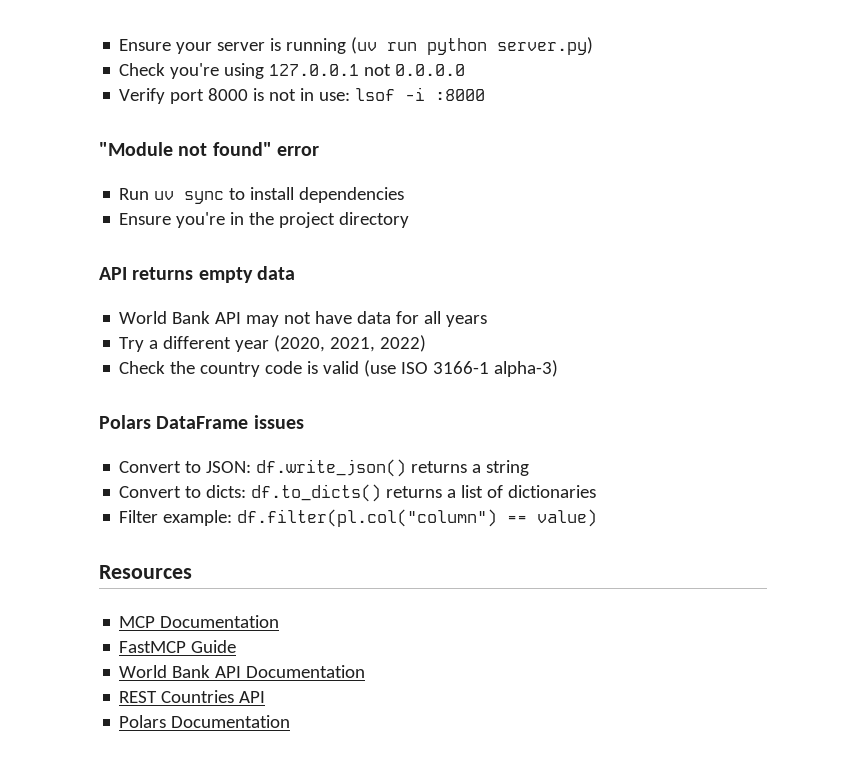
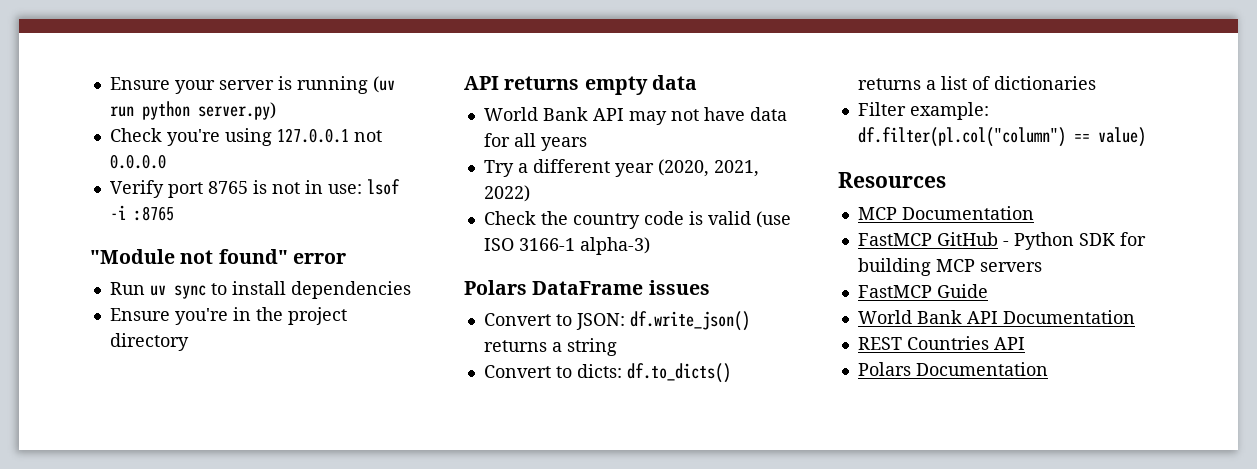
- Verify port 8000 is not in use: lsof -i :8000
+ Verify port 8765 is not in use: lsof -i :8765
+ FastMCP GitHub - Python SDK for building MCP servers

